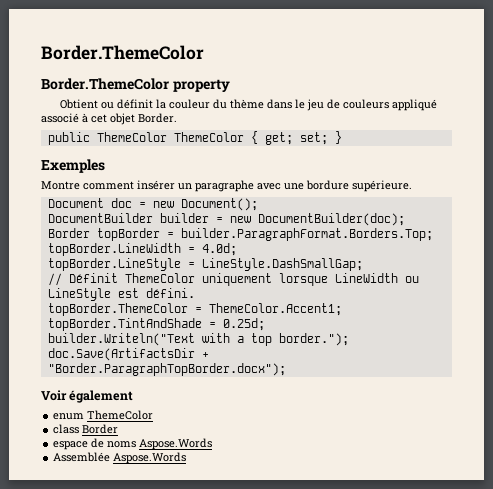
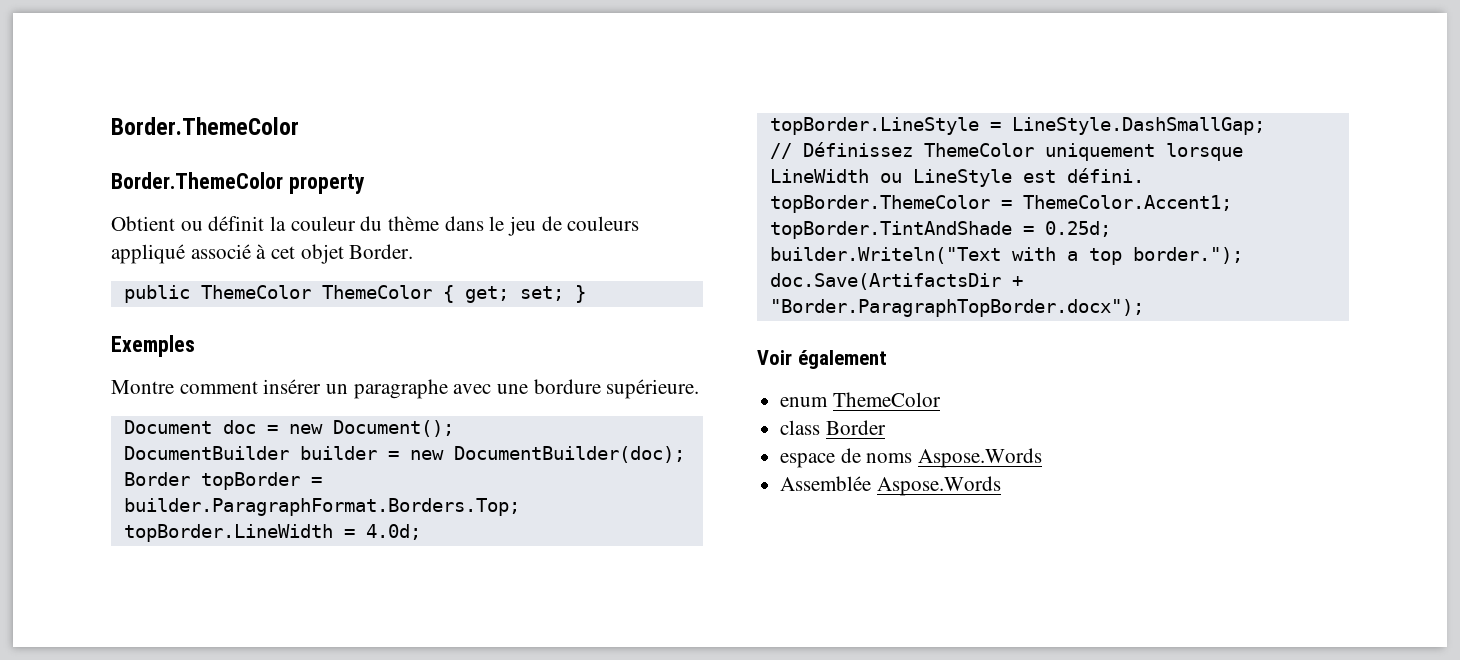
- // Définit ThemeColor uniquement lorsque LineWidth ou LineStyle est défini.
+ // Définissez ThemeColor uniquement lorsque LineWidth ou LineStyle est défini.

